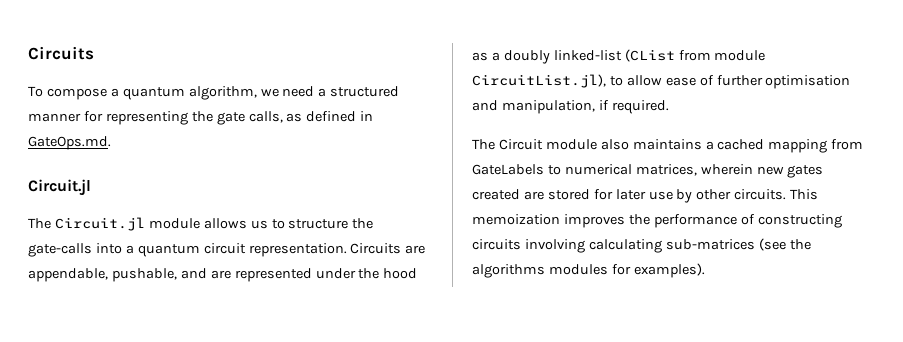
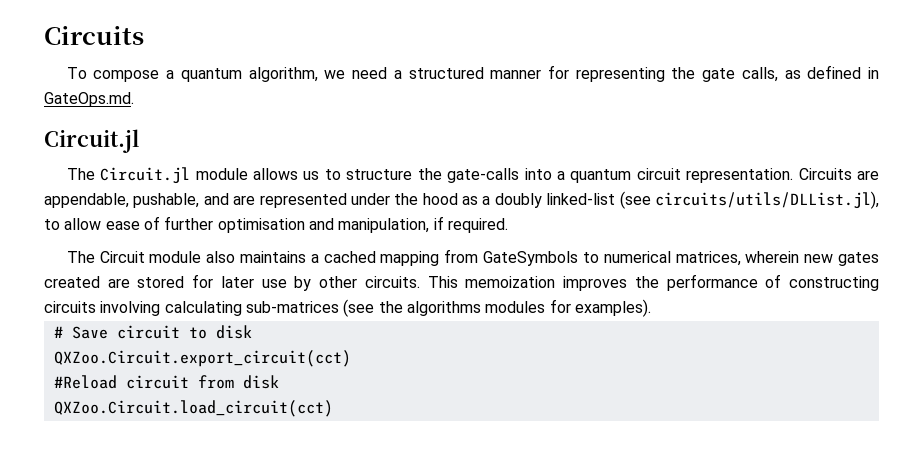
- Circuits are appendable, pushable, and are represented under the hood as a doubly linked-list (CList from module CircuitList.jl), to allow ease of further optimisation and manipulation, if required.
+ Circuits are appendable, pushable, and are represented under the hood as a doubly linked-list (see circuits/utils/DLList.jl), to allow ease of further optimisation and manipulation, if required.
- The Circuit module also maintains a cached mapping from GateLabels to numerical matrices, wherein new gates created are stored for later use by other circuits.
+ The Circuit module also maintains a cached mapping from GateSymbols to numerical matrices, wherein new gates created are stored for later use by other circuits.
+ # Save circuit to disk
+ QXZoo.Circuit.export_circuit(cct)
+ #Reload circuit from disk
+ QXZoo.Circuit.load_circuit(cct)

